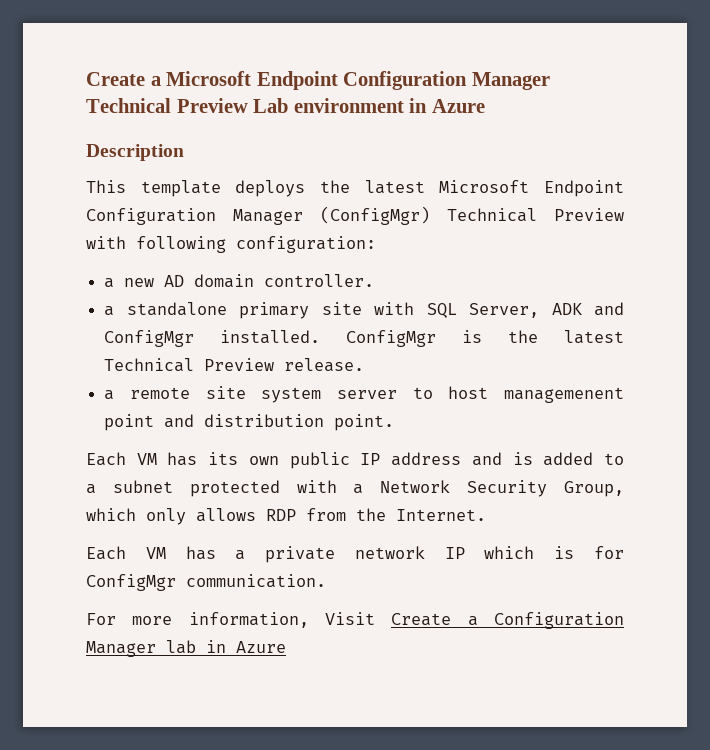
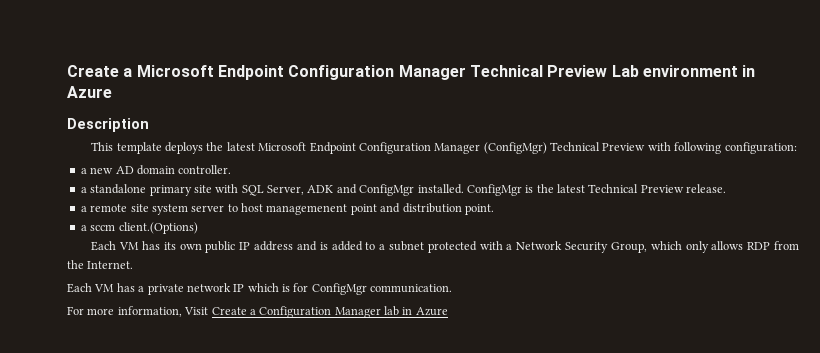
+ a sccm client.(Options)

